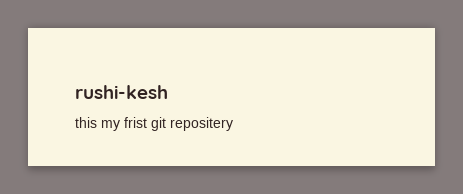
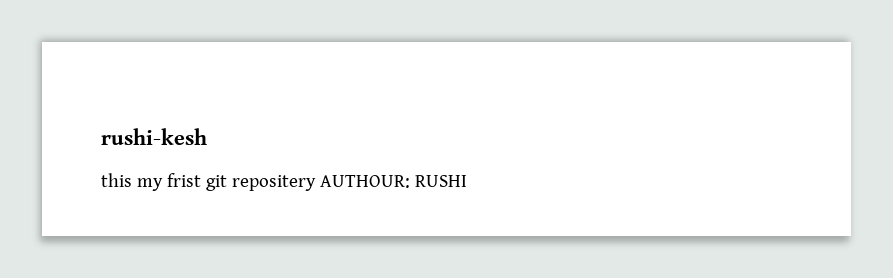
- this my frist git repositery
+ this my frist git repositery AUTHOUR: RUSHI

